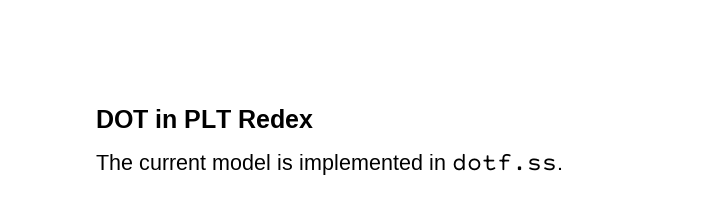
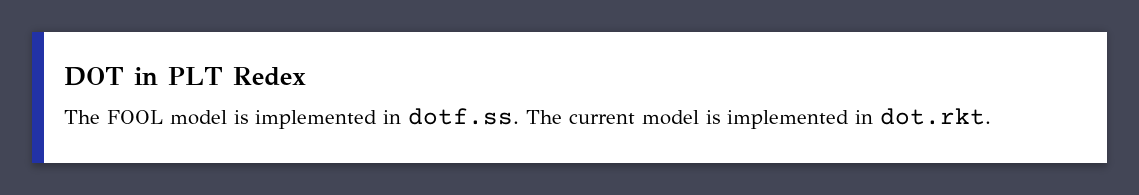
- The current model is implemented in dotf.ss.
+ The FOOL model is implemented in dotf.ss. The current model is implemented in dot.rkt.

